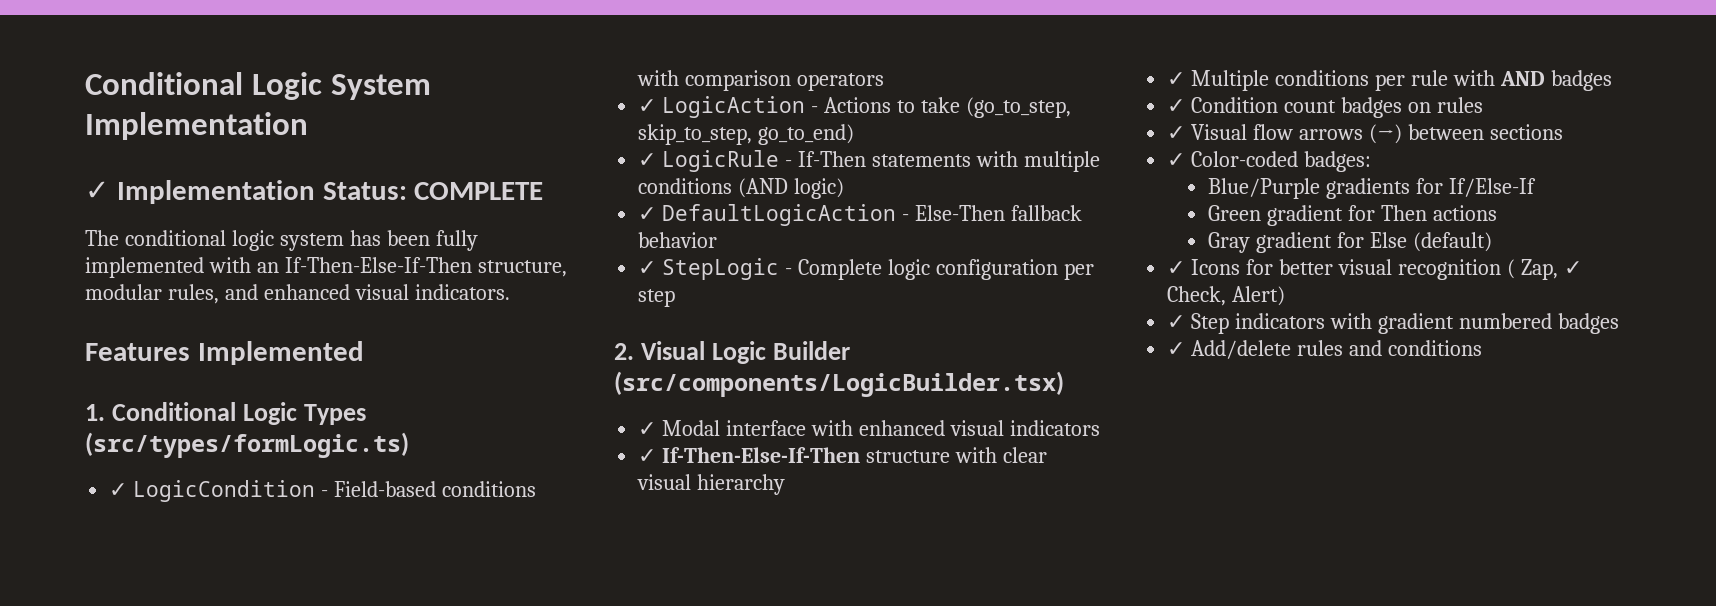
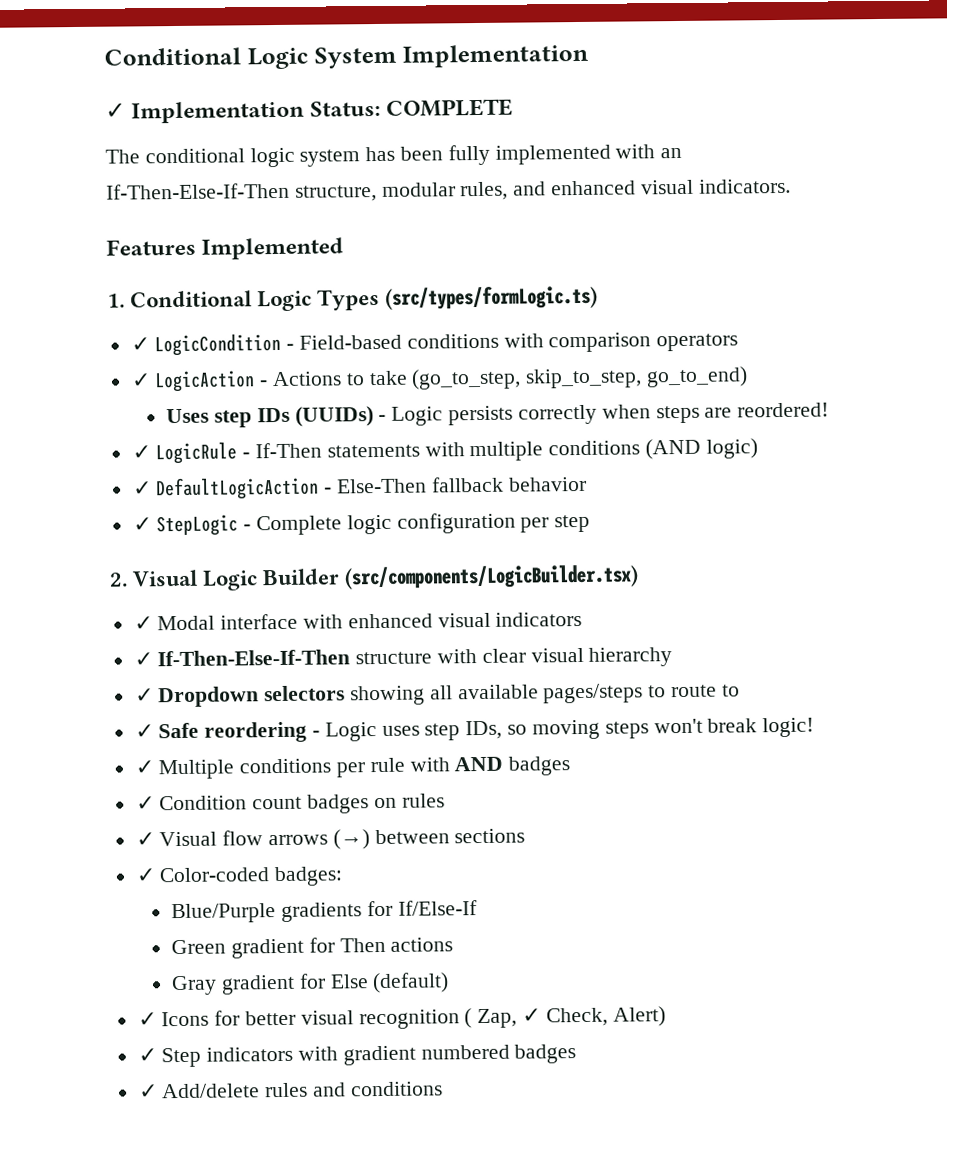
+ Uses step IDs (UUIDs) - Logic persists correctly when steps are reordered!
+ ✓ Dropdown selectors showing all available pages/steps to route to
+ ✓ Safe reordering - Logic uses step IDs, so moving steps won't break logic!

